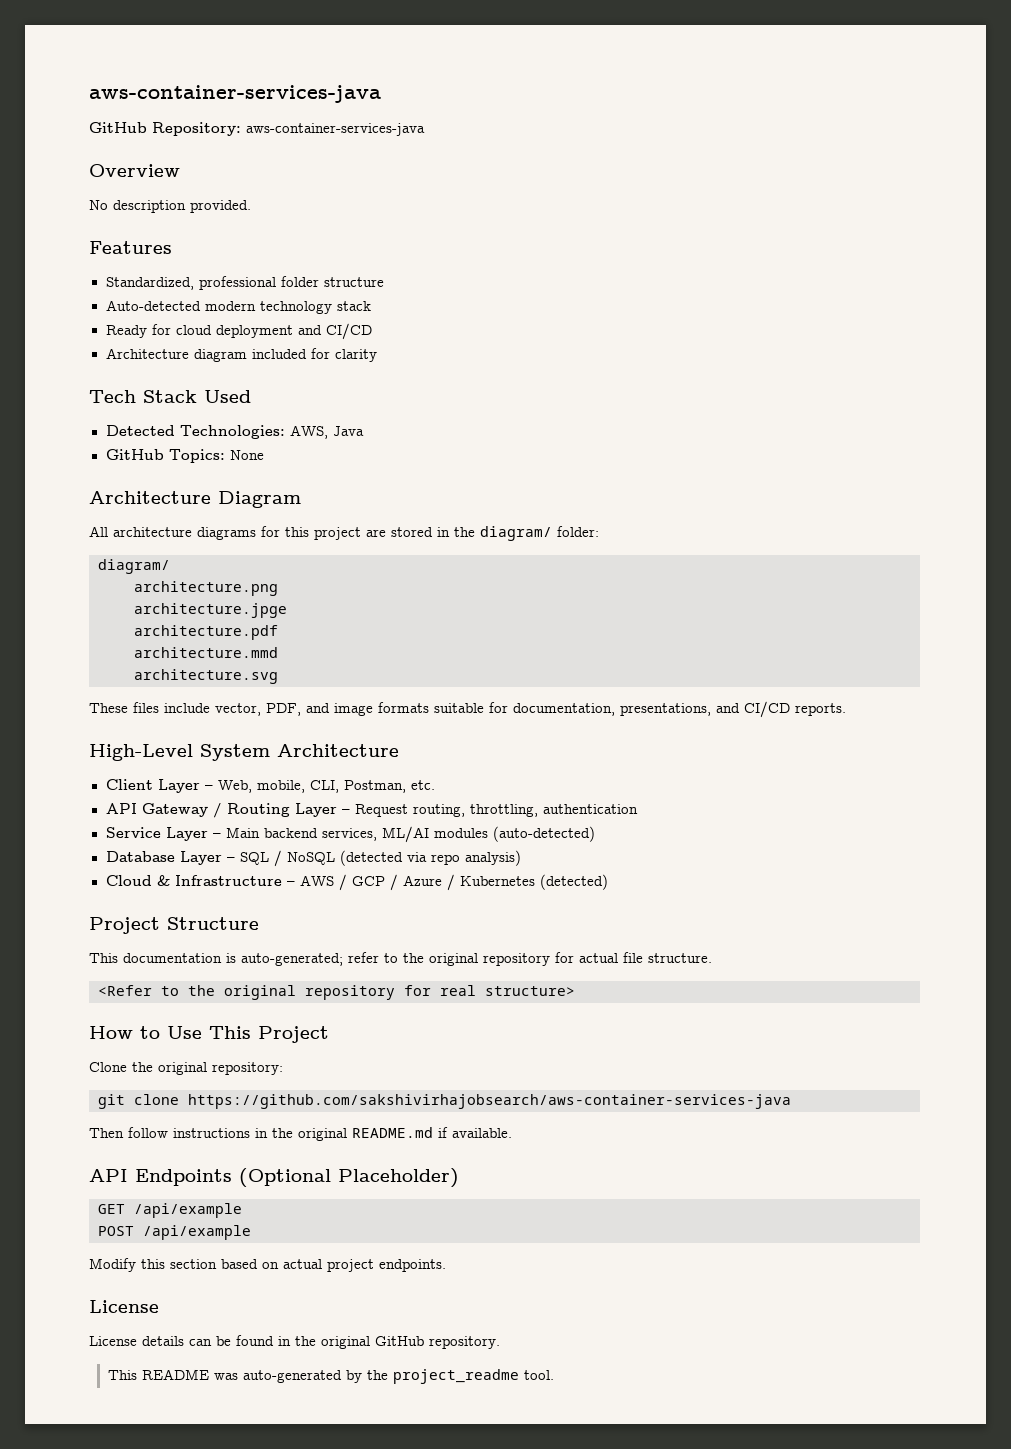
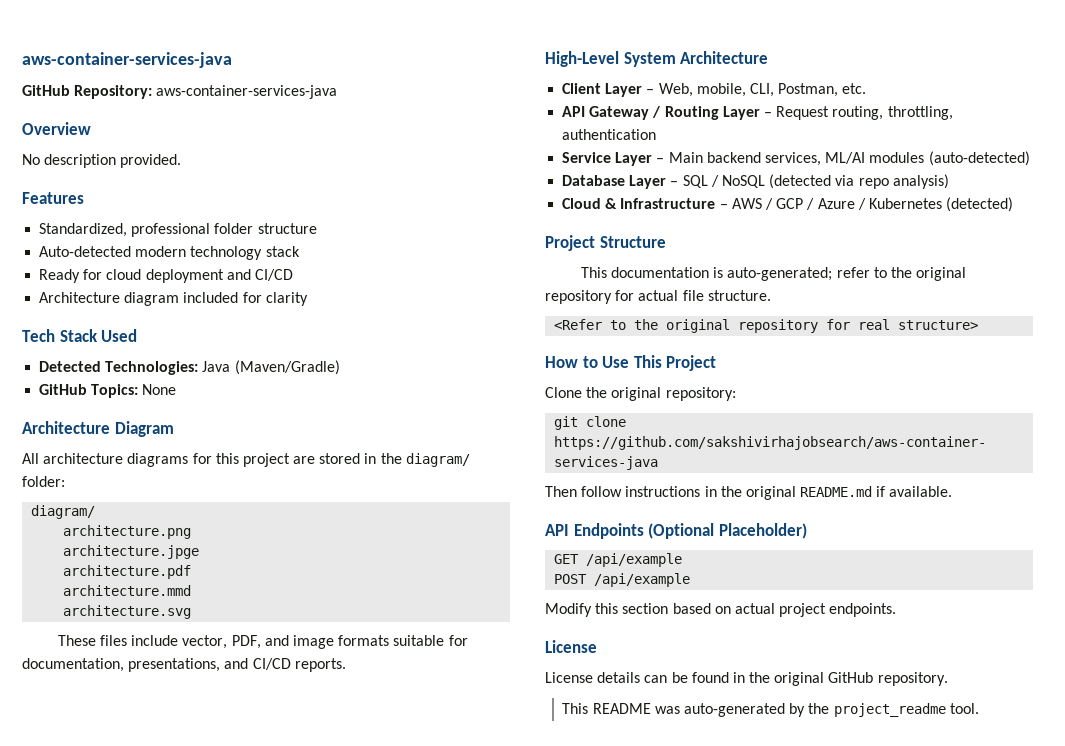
- Detected Technologies: AWS, Java
+ Detected Technologies: Java (Maven/Gradle)

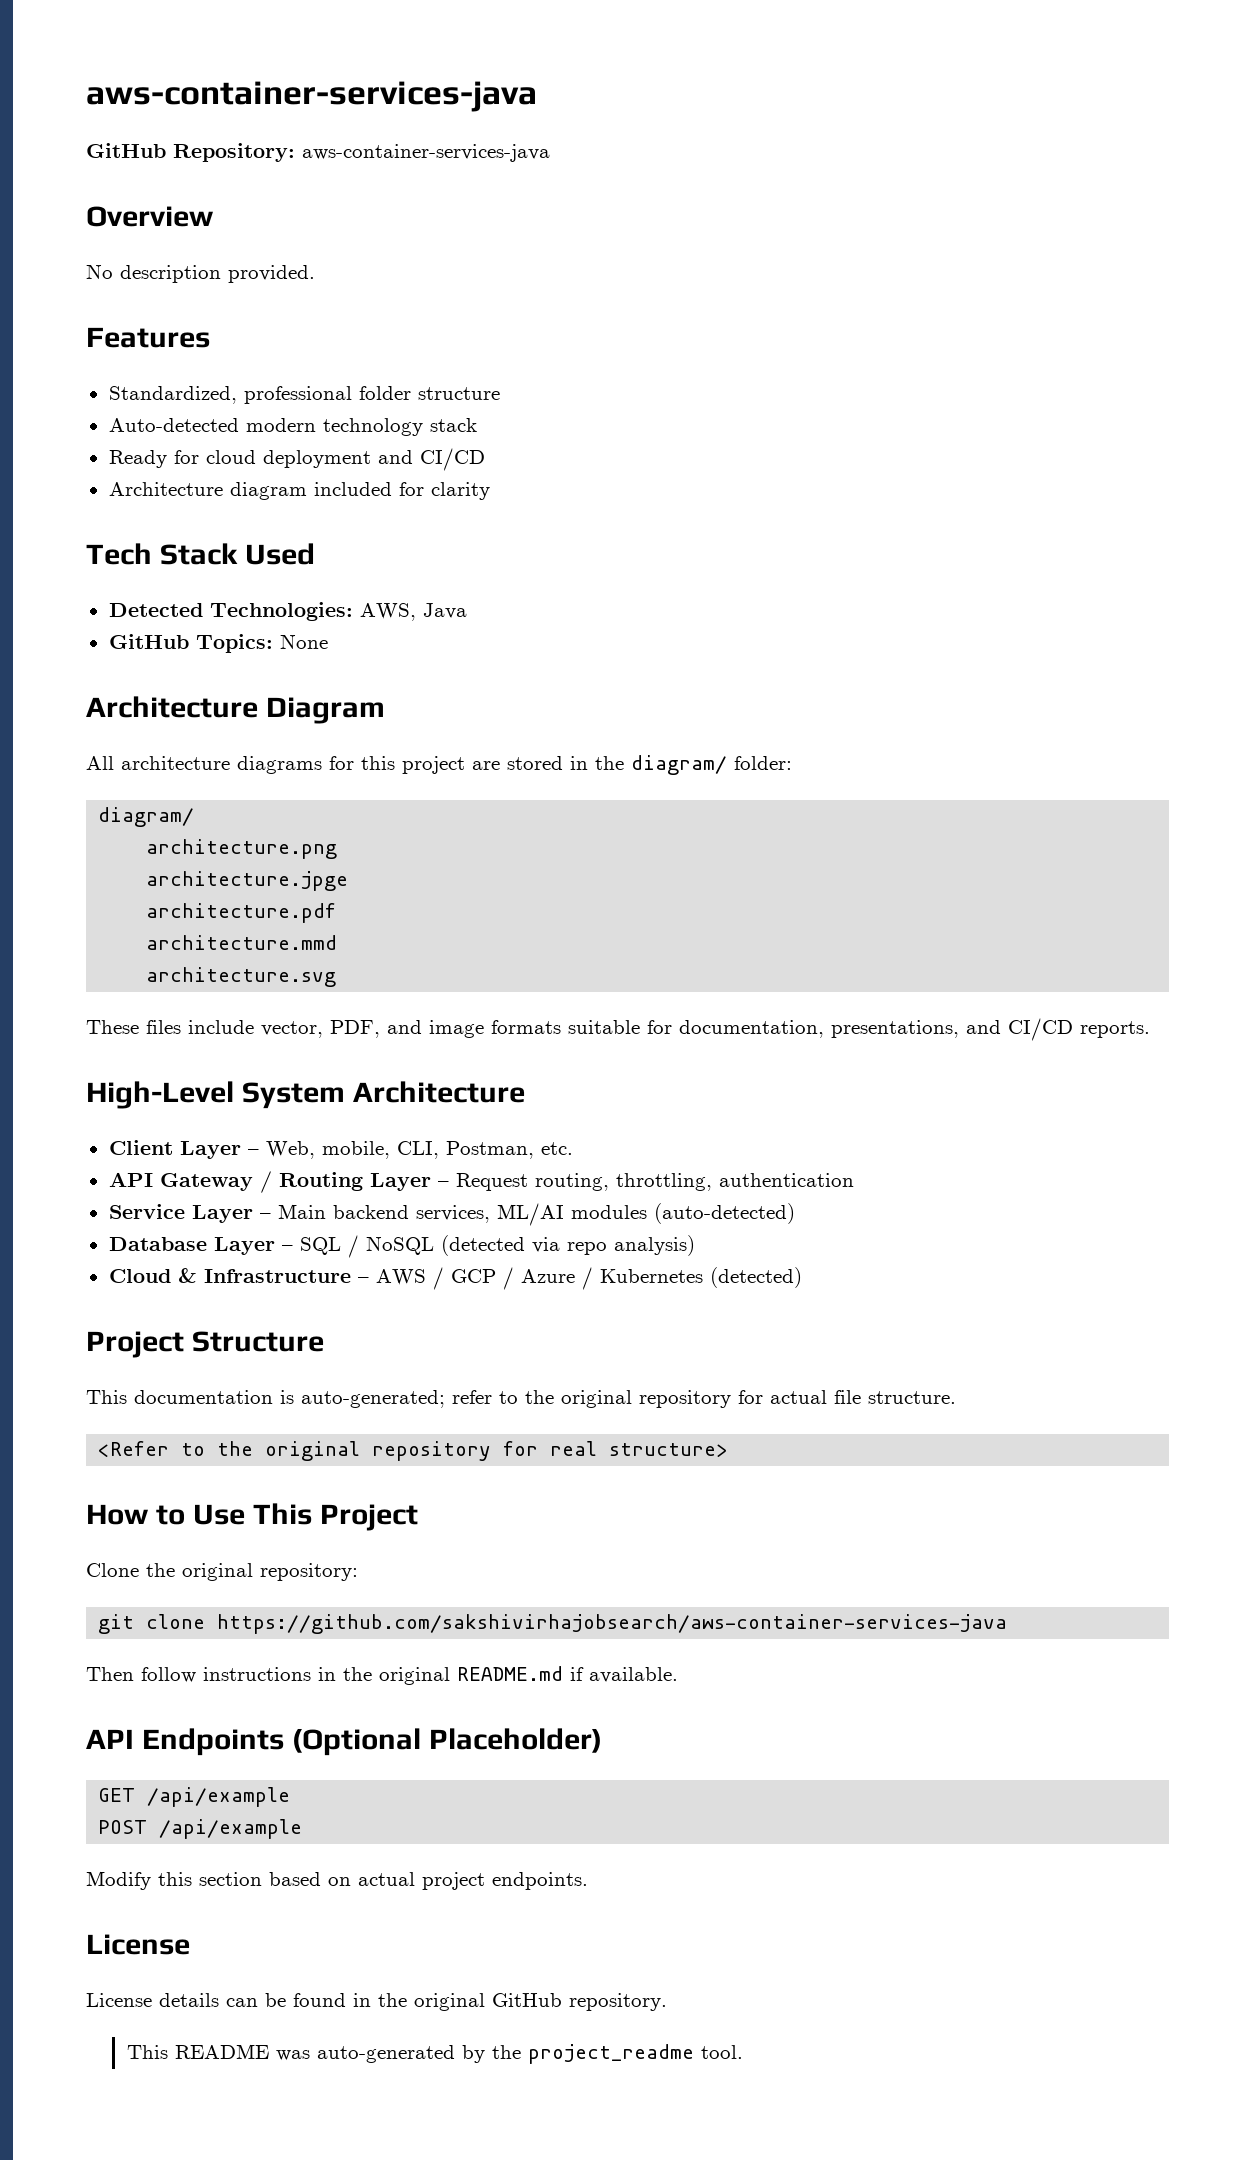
- Detected Technologies: Java (Maven/Gradle)
+ Detected Technologies: AWS, Java

